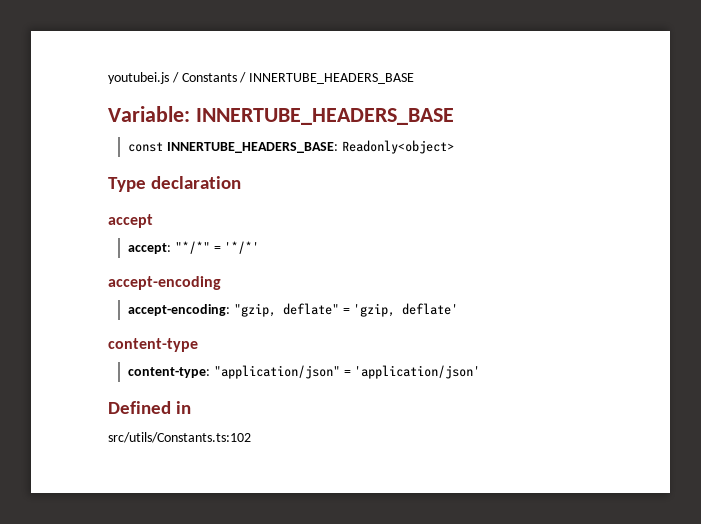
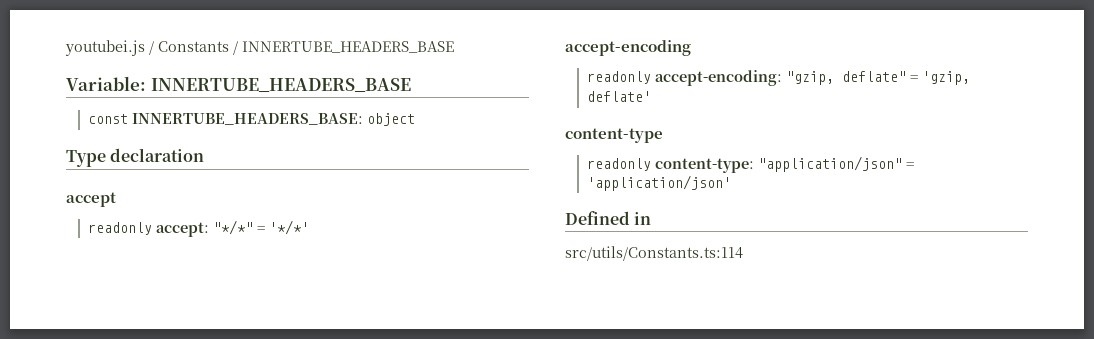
- const INNERTUBE_HEADERS_BASE: Readonly<object>
+ const INNERTUBE_HEADERS_BASE: object
- accept: "*/*" = '*/*'
+ readonly accept: "*/*" = '*/*'
- accept-encoding: "gzip, deflate" = 'gzip, deflate'
+ readonly accept-encoding: "gzip, deflate" = 'gzip, deflate'
- content-type: "application/json" = 'application/json'
+ readonly content-type: "application/json" = 'application/json'
- src/utils/Constants.ts:102
+ src/utils/Constants.ts:114

